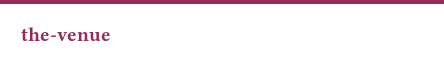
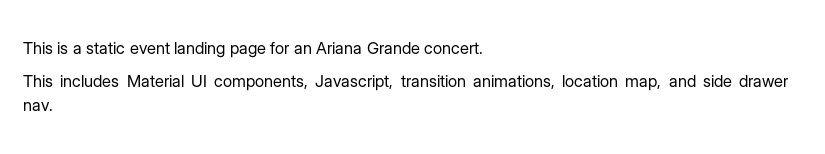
- the-venue
+ This is a static event landing page for an Ariana Grande concert.
+ This includes Material UI components, Javascript, transition animations, location map, and side drawer nav.

